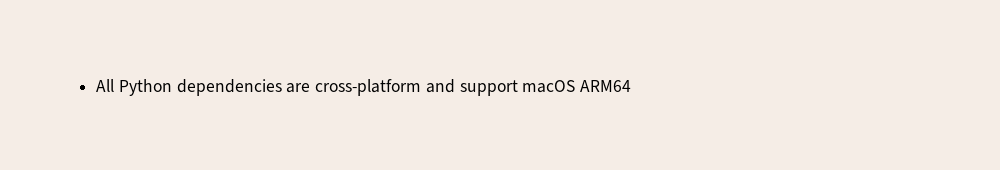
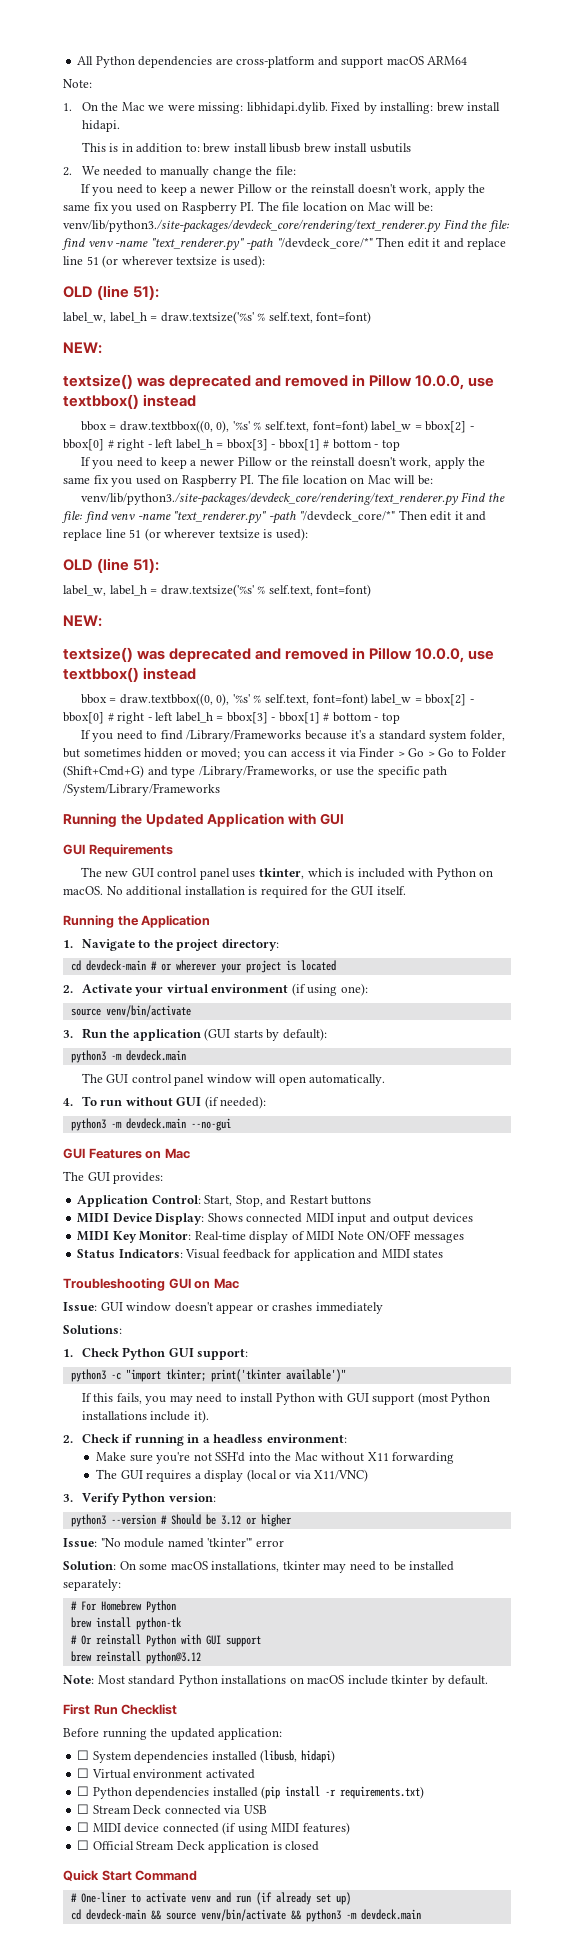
  All Python dependencies are cross-platform and support macOS ARM64
+ Note:
+ 1. On the Mac we were missing: libhidapi.dylib. Fixed by installing: brew install hidapi.
+ This is in addition to: brew install libusb brew install usbutils
+ 2. We needed to manually change the file:
+ If you need to keep a newer Pillow or the reinstall doesn't work, apply the same fix you used on Raspberry PI. The file location on Mac will be: venv/lib/python3./site-packages/devdeck_core/rendering/text_renderer.py Find the file: find venv -name "text_renderer.py" -path "/devdeck_core/*" Then edit it and replace line 51 (or wherever textsize is used):
+ OLD (line 51):
+ label_w, label_h = draw.textsize('%s' % self.text, font=font)
+ NEW:
+ textsize() was deprecated and removed in Pillow 10.0.0, use textbbox() instead
+ bbox = draw.textbbox((0, 0), '%s' % self.text, font=font) label_w = bbox[2] - bbox[0] # right - left label_h = bbox[3] - bbox[1] # bottom - top
+ If you need to keep a newer Pillow or the reinstall doesn't work, apply the same fix you used on Raspberry PI. The file location on Mac will be:
+ venv/lib/python3./site-packages/devdeck_core/rendering/text_renderer.py Find the file: find venv -name "text_renderer.py" -path "/devdeck_core/*" Then edit it and replace line 51 (or wherever textsize is used):
+ OLD (line 51):
+ label_w, label_h = draw.textsize('%s' % self.text, font=font)
+ NEW:
+ textsize() was deprecated and removed in Pillow 10.0.0, use textbbox() instead
+ bbox = draw.textbbox((0, 0), '%s' % self.text, font=font) label_w = bbox[2] - bbox[0] # right - left label_h = bbox[3] - bbox[1] # bottom - top
+ If you need to find /Library/Frameworks because it's a standard system folder, but sometimes hidden or moved; you can access it via Finder > Go > Go to Folder (Shift+Cmd+G) and type /Library/Frameworks, or use the specific path /System/Library/Frameworks
+ Running the Updated Application with GUI
+ GUI Requirements
+ The new GUI control panel uses tkinter, which is included with Python on macOS. No additional installation is required for the GUI itself.
+ Running the Application
+ 1. Navigate to the project directory:
+ cd devdeck-main # or wherever your project is located
+ 2. Activate your virtual environment (if using one):
+ source venv/bin/activate
+ 3. Run the application (GUI starts by default):
+ python3 -m devdeck.main
+ The GUI control panel window will open automatically.
+ 4. To run without GUI (if needed):
+ python3 -m devdeck.main --no-gui
+ GUI Features on Mac
+ The GUI provides:
+ Application Control: Start, Stop, and Restart buttons
+ MIDI Device Display: Shows connected MIDI input and output devices
+ MIDI Key Monitor: Real-time display of MIDI Note ON/OFF messages
+ Status Indicators: Visual feedback for application and MIDI states
+ Troubleshooting GUI on Mac
+ Issue: GUI window doesn't appear or crashes immediately
+ Solutions:
+ 1. Check Python GUI support:
+ python3 -c "import tkinter; print('tkinter available')"
+ If this fails, you may need to install Python with GUI support (most Python installations include it).
+ 2. Check if running in a headless environment:
+ Make sure you're not SSH'd into the Mac without X11 forwarding
+ The GUI requires a display (local or via X11/VNC)
+ 3. Verify Python version:
+ python3 --version # Should be 3.12 or higher
+ Issue: "No module named 'tkinter'" error
+ Solution: On some macOS installations, tkinter may need to be installed separately:
+ # For Homebrew Python
+ brew install python-tk
+ # Or reinstall Python with GUI support
+ brew reinstall python@3.12
+ Note: Most standard Python installations on macOS include tkinter by default.
+ First Run Checklist
+ Before running the updated application:
+ ☐ System dependencies installed (libusb, hidapi)
+ ☐ Virtual environment activated
+ ☐ Python dependencies installed (pip install -r requirements.txt)
+ ☐ Stream Deck connected via USB
+ ☐ MIDI device connected (if using MIDI features)
+ ☐ Official Stream Deck application is closed
+ Quick Start Command
+ # One-liner to activate venv and run (if already set up)
+ cd devdeck-main && source venv/bin/activate && python3 -m devdeck.main

